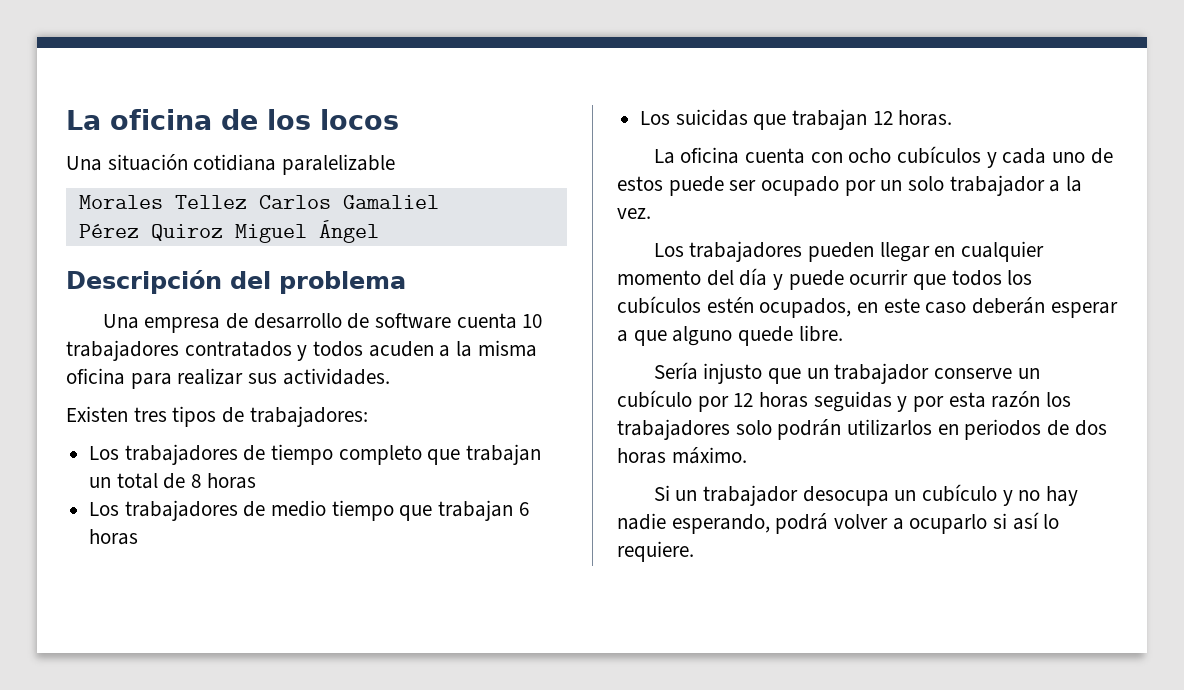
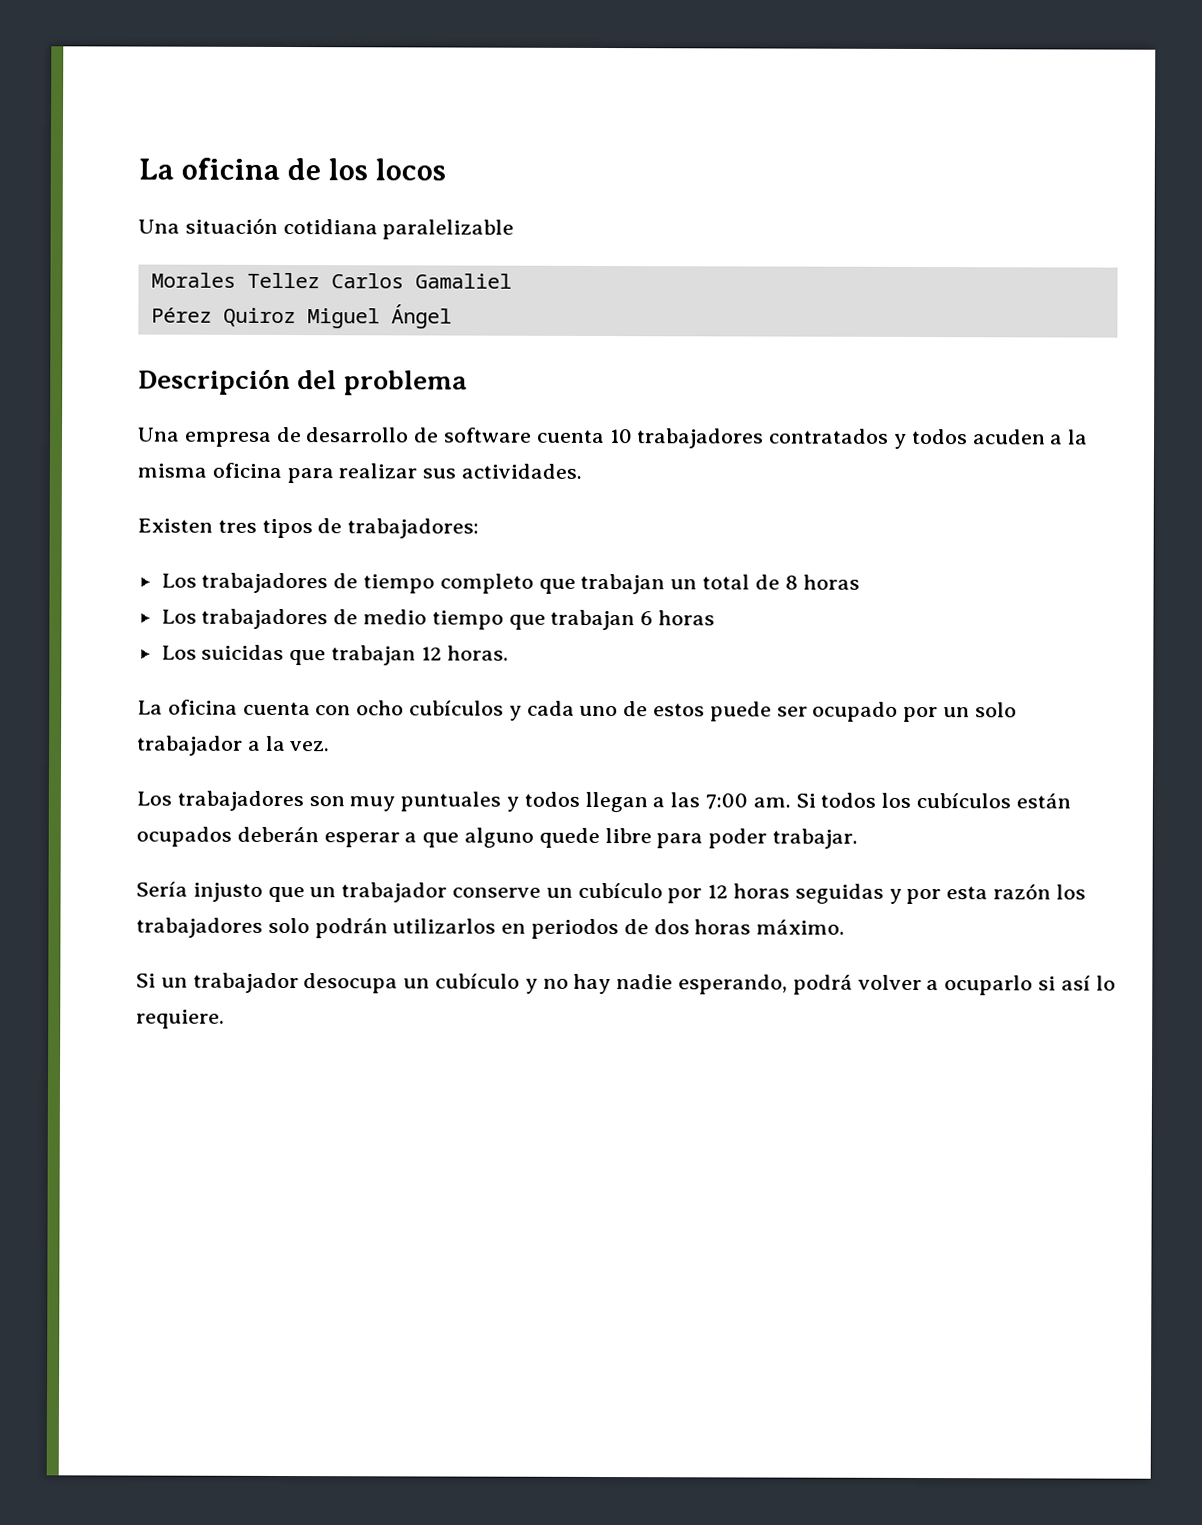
- Los trabajadores pueden llegar en cualquier momento del día y puede ocurrir que todos los cubículos estén ocupados, en este caso deberán esperar a que alguno quede libre.
+ Los trabajadores son muy puntuales y todos llegan a las 7:00 am. Si todos los cubículos están ocupados deberán esperar a que alguno quede libre para poder trabajar.

